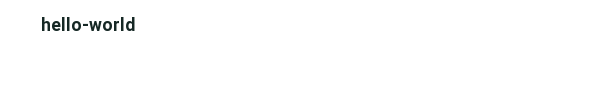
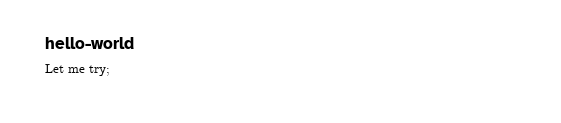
+ Let me try;

